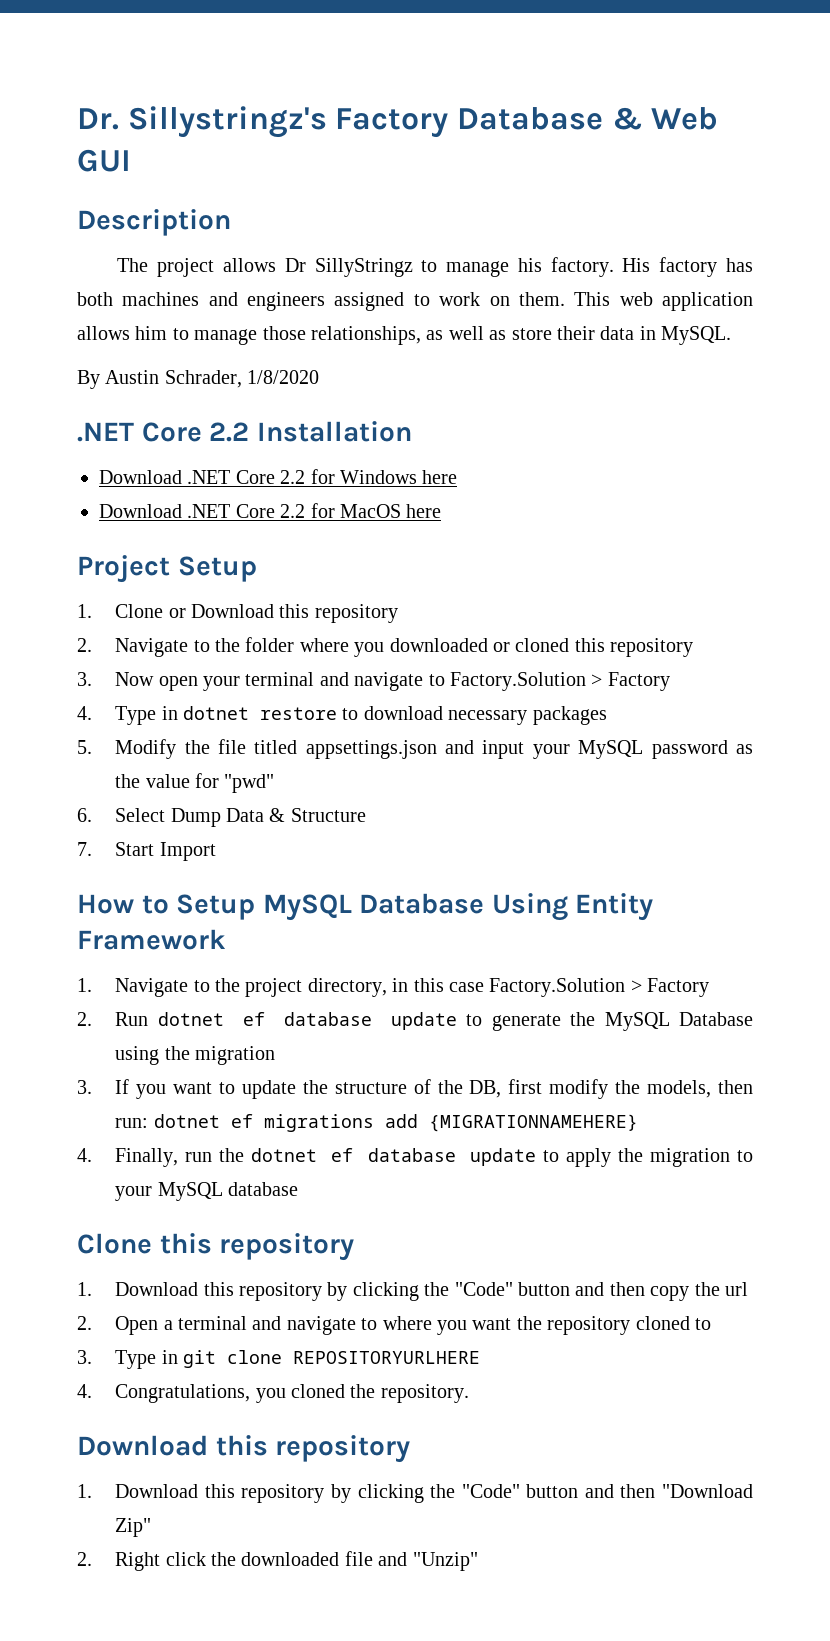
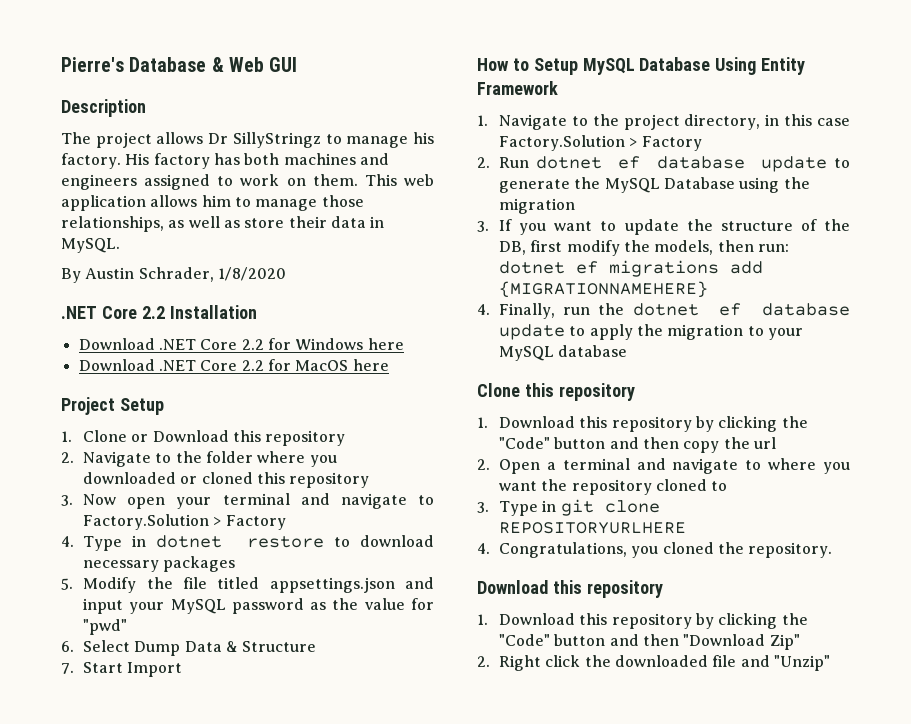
- Dr. Sillystringz's Factory Database & Web GUI
+ Pierre's Database & Web GUI

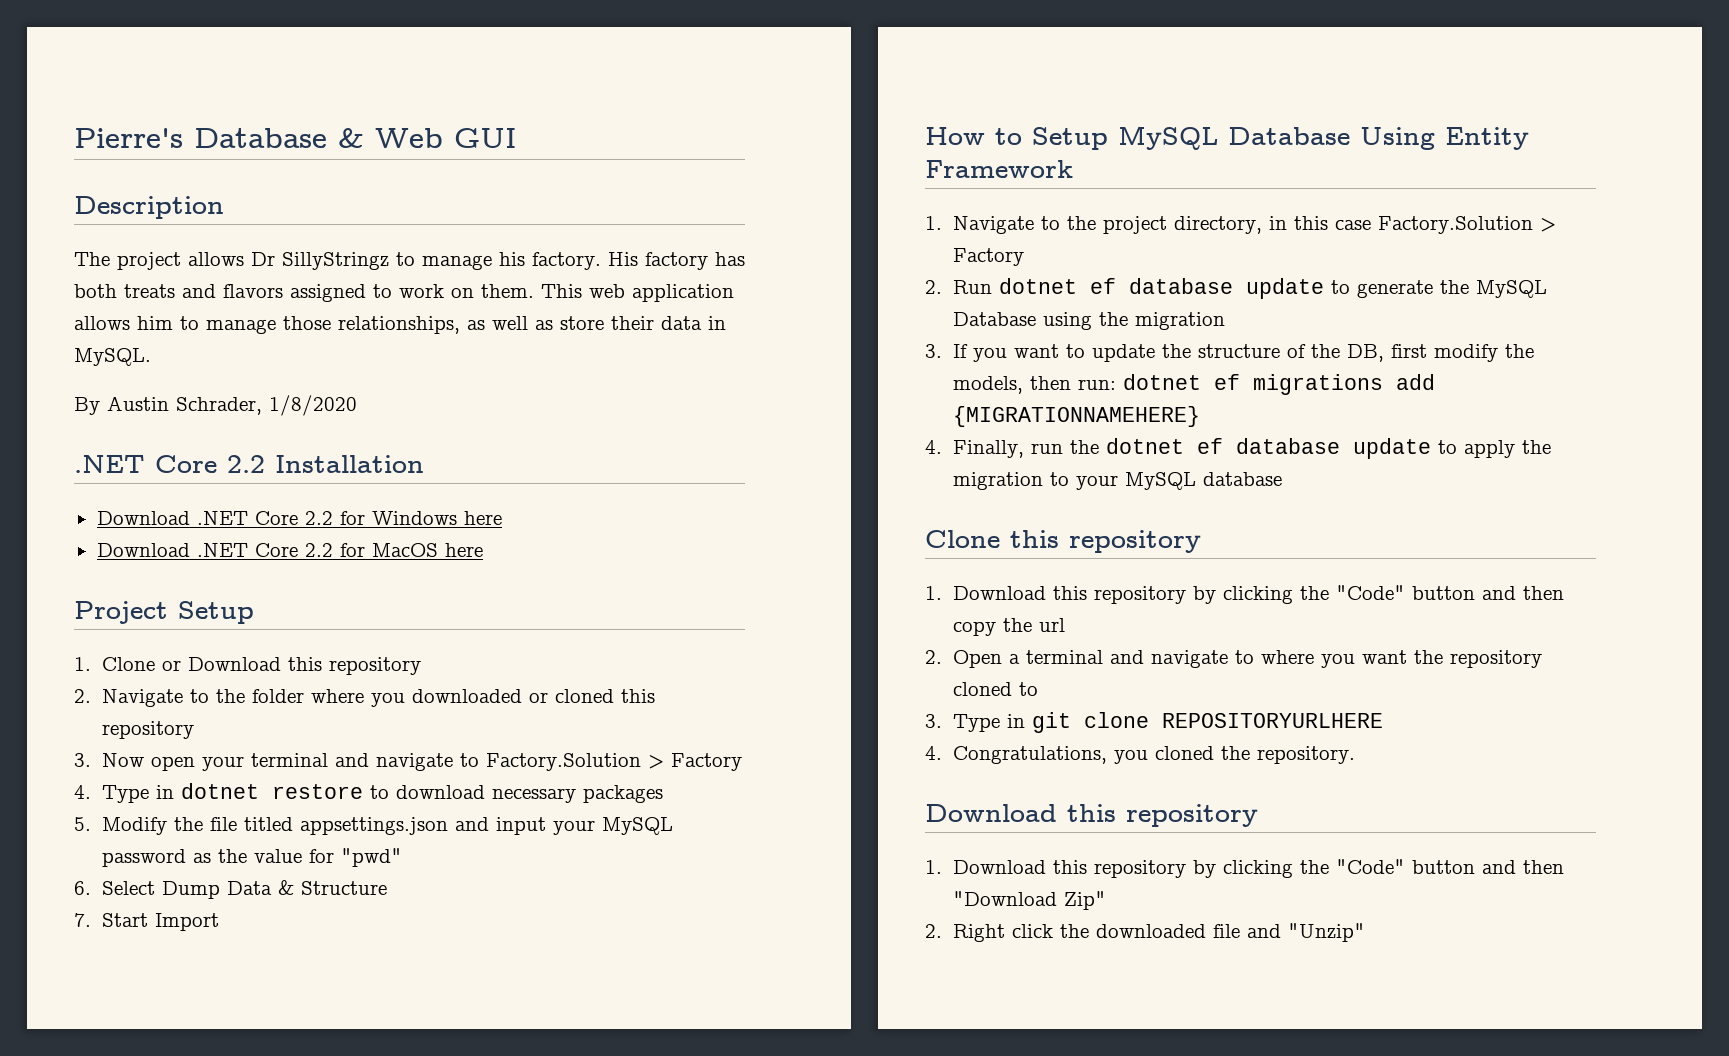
- His factory has both machines and engineers assigned to work on them.
+ His factory has both treats and flavors assigned to work on them.

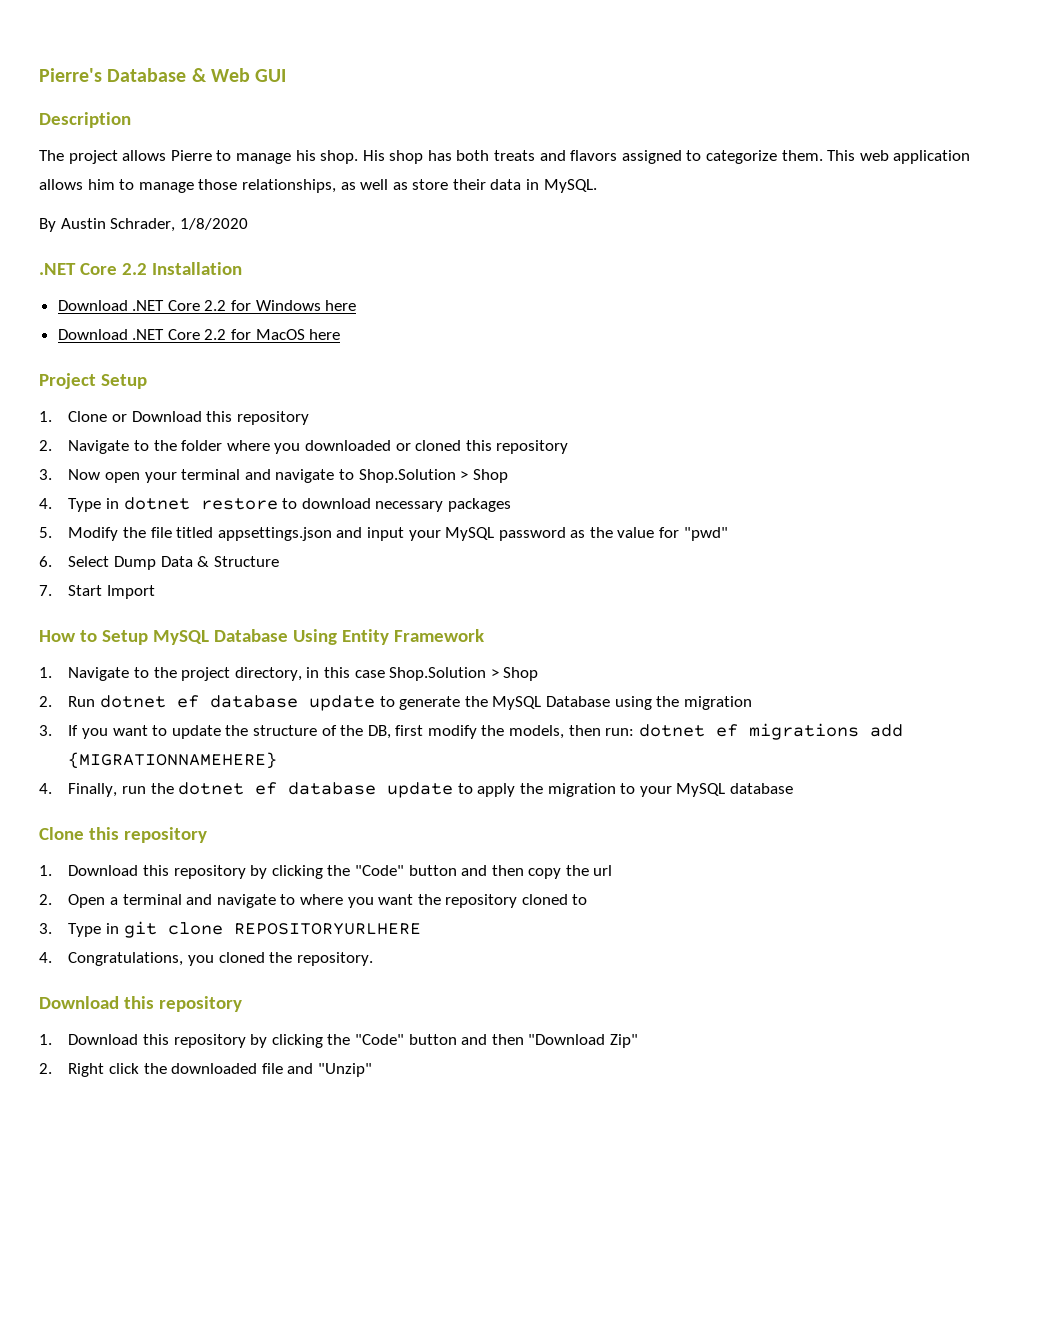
- The project allows Dr SillyStringz to manage his factory. His factory has both treats and flavors assigned to work on them.
+ The project allows Pierre to manage his shop. His shop has both treats and flavors assigned to categorize them.
- 3. Now open your terminal and navigate to Factory.Solution > Factory
+ 3. Now open your terminal and navigate to Shop.Solution > Shop
- 1. Navigate to the project directory, in this case Factory.Solution > Factory
+ 1. Navigate to the project directory, in this case Shop.Solution > Shop

